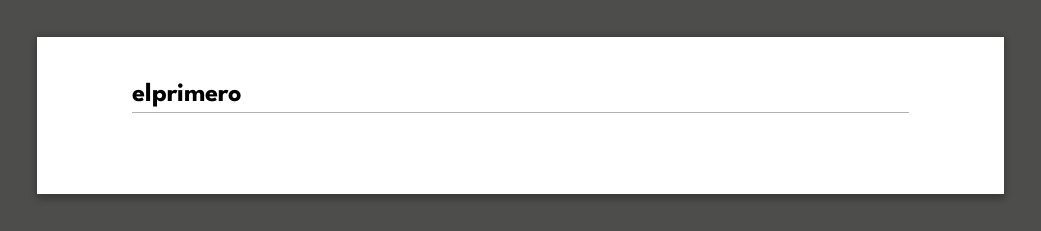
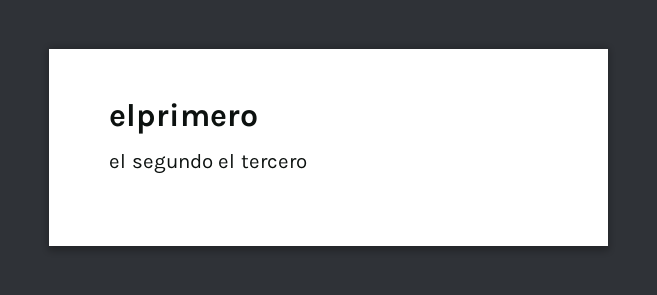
+ el segundo el tercero

